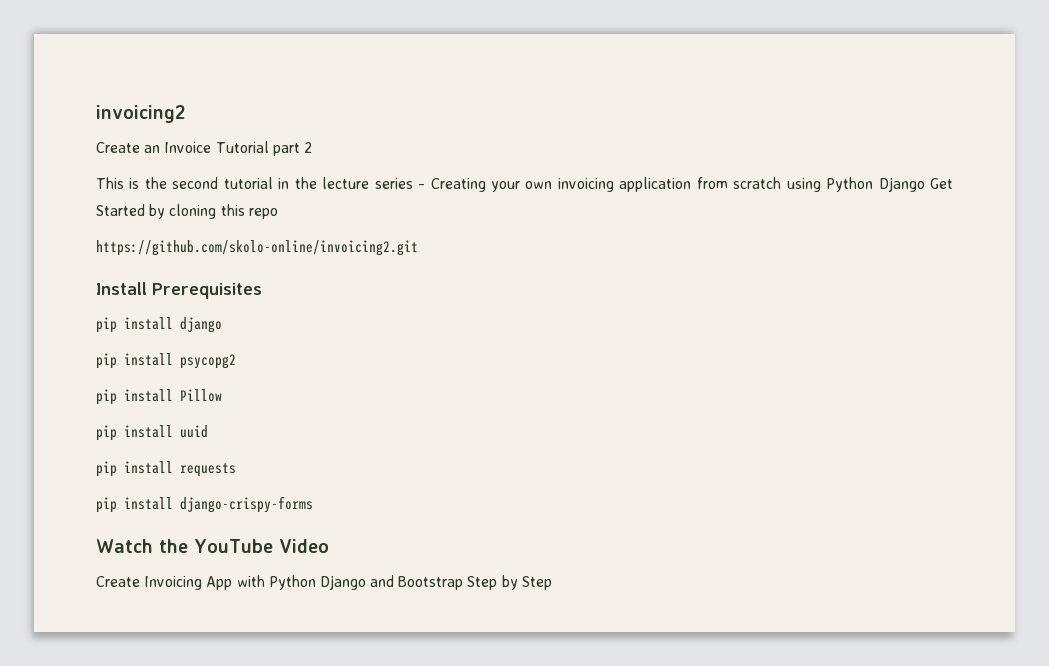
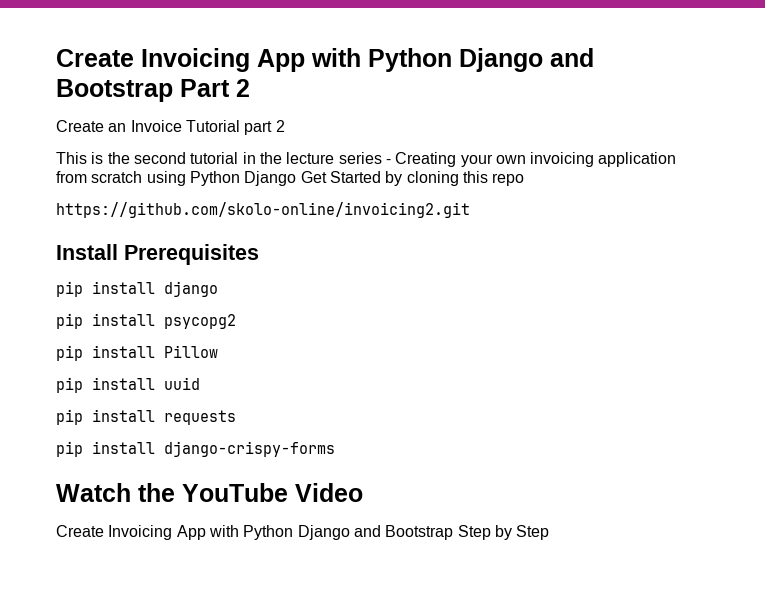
- invoicing2
+ Create Invoicing App with Python Django and Bootstrap Part 2

